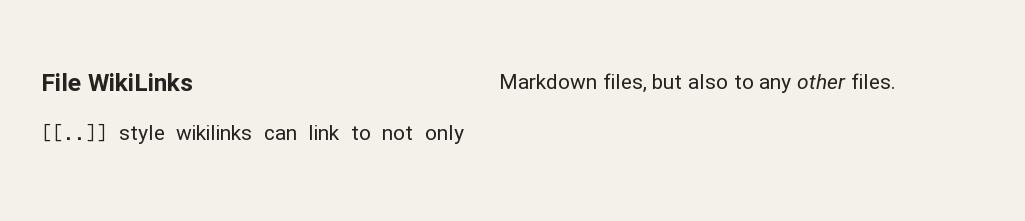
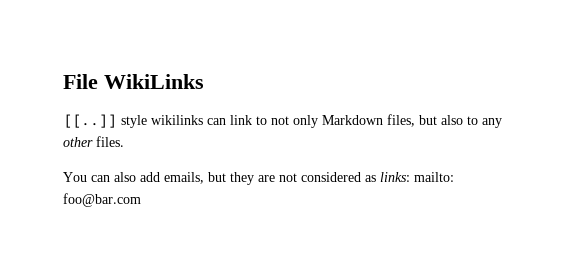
+ You can also add emails, but they are not considered as links: mailto: foo@bar.com

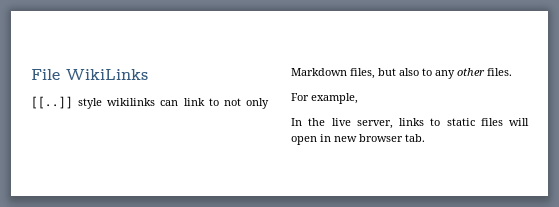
- You can also add emails, but they are not considered as links: mailto: foo@bar.com
+ For example,
+ In the live server, links to static files will open in new browser tab.

